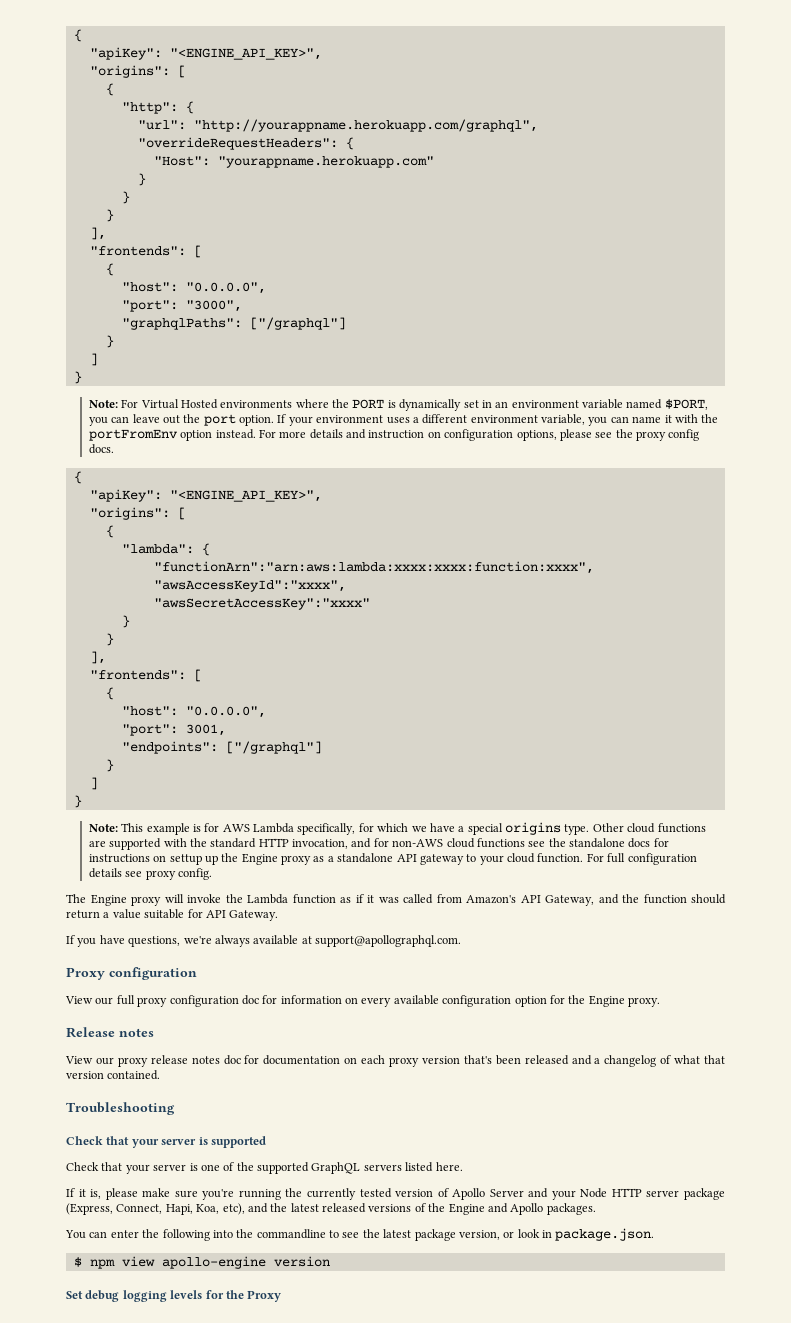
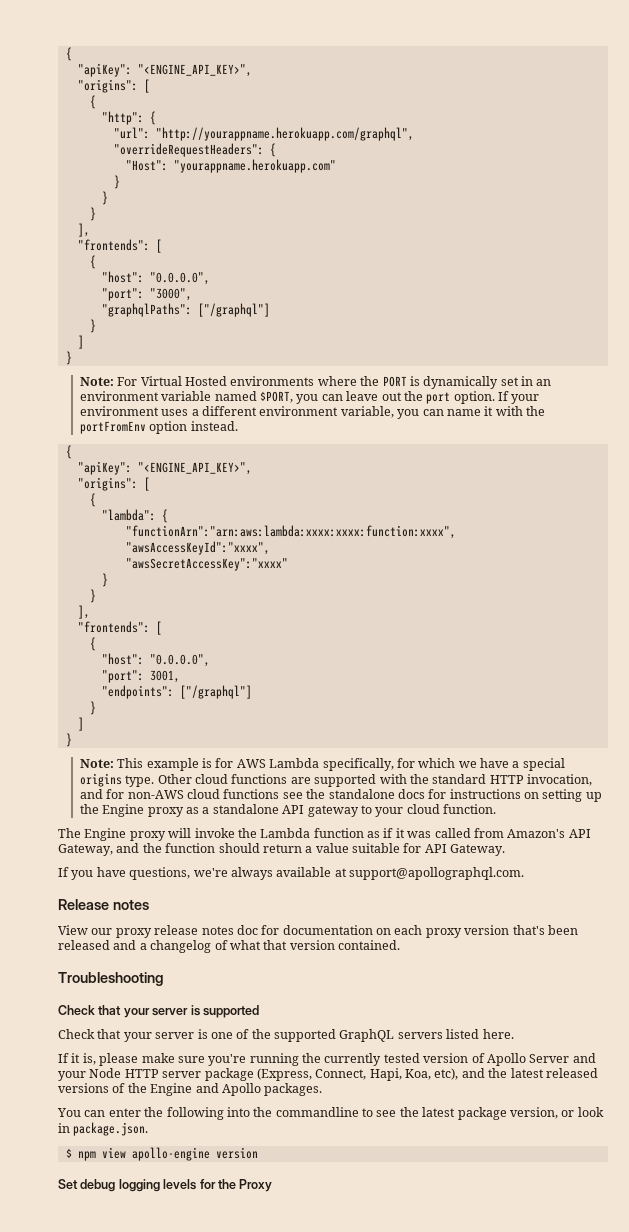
- For more details and instruction on configuration options, please see the proxy config docs.
- Other cloud functions are supported with the standard HTTP invocation, and for non-AWS cloud functions see the standalone docs for instructions on settup up the Engine proxy as a standalone API gateway to your cloud function. For full configuration details see proxy config.
+ Other cloud functions are supported with the standard HTTP invocation, and for non-AWS cloud functions see the standalone docs for instructions on setting up the Engine proxy as a standalone API gateway to your cloud function.
- Proxy configuration
- View our full proxy configuration doc for information on every available configuration option for the Engine proxy.

